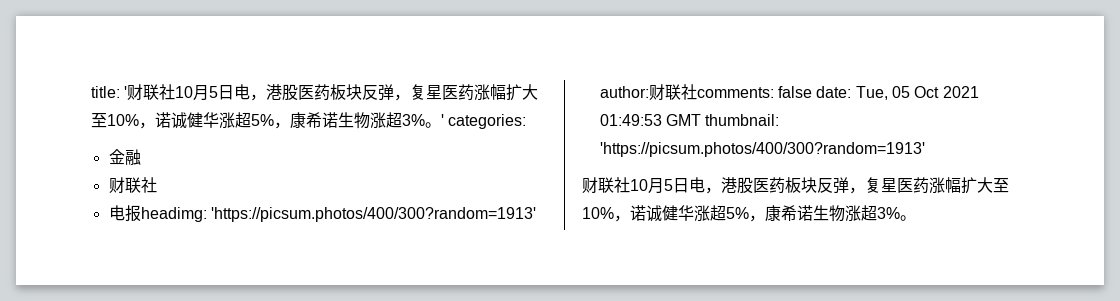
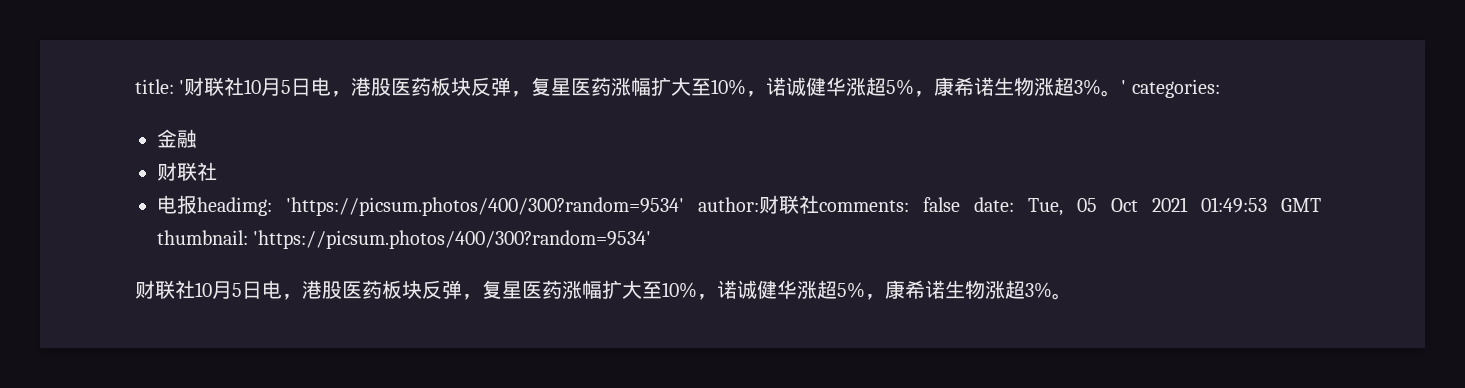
- 电报headimg: 'https://picsum.photos/400/300?random=1913' author:财联社comments: false date: Tue, 05 Oct 2021 01:49:53 GMT thumbnail: 'https://picsum.photos/400/300?random=1913'
+ 电报headimg: 'https://picsum.photos/400/300?random=9534' author:财联社comments: false date: Tue, 05 Oct 2021 01:49:53 GMT thumbnail: 'https://picsum.photos/400/300?random=9534'

